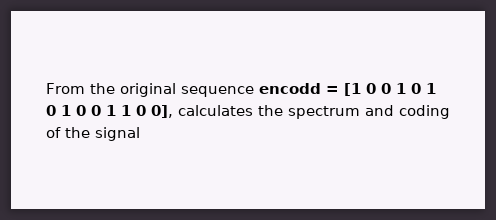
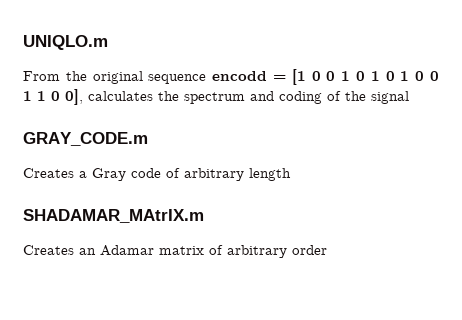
+ UNIQLO.m
+ GRAY_CODE.m
+ Creates a Gray code of arbitrary length
+ SHADAMAR_MAtrIX.m
+ Creates an Adamar matrix of arbitrary order

